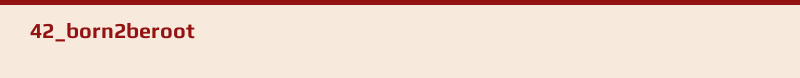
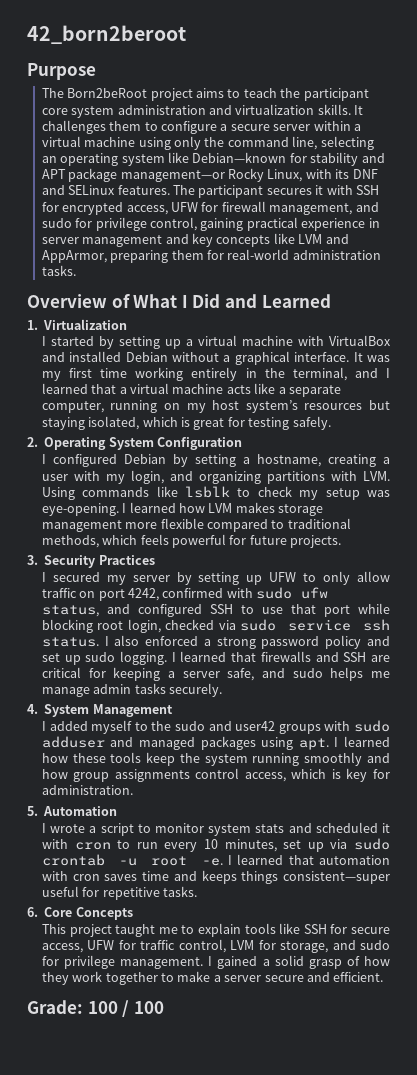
+ Purpose
+ The Born2beRoot project aims to teach the participant core system administration and virtualization skills. It challenges them to configure a secure server within a virtual machine using only the command line, selecting an operating system like Debian—known for stability and APT package management—or Rocky Linux, with its DNF and SELinux features. The participant secures it with SSH for encrypted access, UFW for firewall management, and sudo for privilege control, gaining practical experience in server management and key concepts like LVM and AppArmor, preparing them for real-world administration tasks.
+ Overview of What I Did and Learned
+ 1. Virtualization
+ I started by setting up a virtual machine with VirtualBox and installed Debian without a graphical interface. It was my first time working entirely in the terminal, and I learned that a virtual machine acts like a separate computer, running on my host system’s resources but staying isolated, which is great for testing safely.
+ 2. Operating System Configuration
+ I configured Debian by setting a hostname, creating a user with my login, and organizing partitions with LVM. Using commands like lsblk to check my setup was eye-opening. I learned how LVM makes storage management more flexible compared to traditional methods, which feels powerful for future projects.
+ 3. Security Practices
+ I secured my server by setting up UFW to only allow traffic on port 4242, confirmed with sudo ufw status, and configured SSH to use that port while blocking root login, checked via sudo service ssh status. I also enforced a strong password policy and set up sudo logging. I learned that firewalls and SSH are critical for keeping a server safe, and sudo helps me manage admin tasks securely.
+ 4. System Management
+ I added myself to the sudo and user42 groups with sudo adduser and managed packages using apt. I learned how these tools keep the system running smoothly and how group assignments control access, which is key for administration.
+ 5. Automation
+ I wrote a script to monitor system stats and scheduled it with cron to run every 10 minutes, set up via sudo crontab -u root -e. I learned that automation with cron saves time and keeps things consistent—super useful for repetitive tasks.
+ 6. Core Concepts
+ This project taught me to explain tools like SSH for secure access, UFW for traffic control, LVM for storage, and sudo for privilege management. I gained a solid grasp of how they work together to make a server secure and efficient.
+ Grade: 100 / 100

